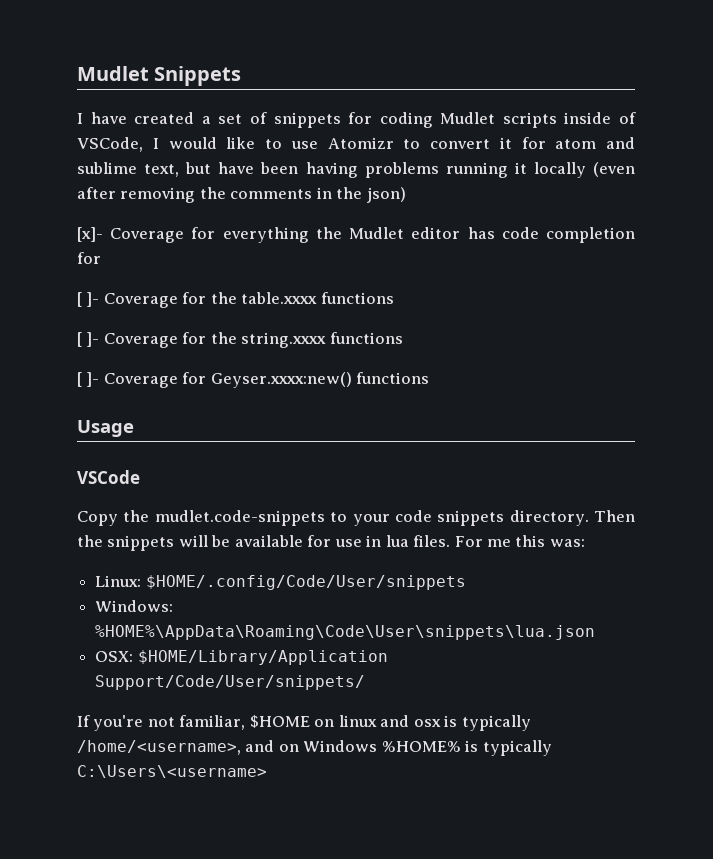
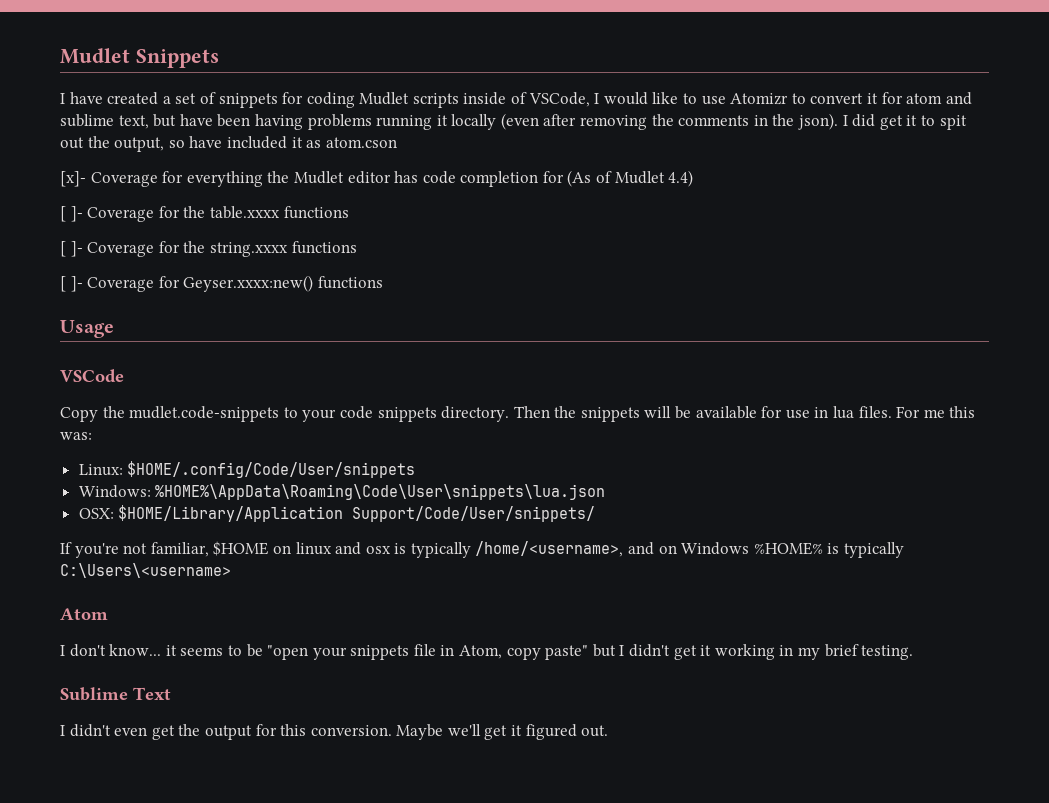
- I have created a set of snippets for coding Mudlet scripts inside of VSCode, I would like to use Atomizr to convert it for atom and sublime text, but have been having problems running it locally (even after removing the comments in the json)
+ I have created a set of snippets for coding Mudlet scripts inside of VSCode, I would like to use Atomizr to convert it for atom and sublime text, but have been having problems running it locally (even after removing the comments in the json). I did get it to spit out the output, so have included it as atom.cson
- [x]- Coverage for everything the Mudlet editor has code completion for
+ [x]- Coverage for everything the Mudlet editor has code completion for (As of Mudlet 4.4)
+ Atom
+ I don't know... it seems to be "open your snippets file in Atom, copy paste" but I didn't get it working in my brief testing.
+ Sublime Text
+ I didn't even get the output for this conversion. Maybe we'll get it figured out.

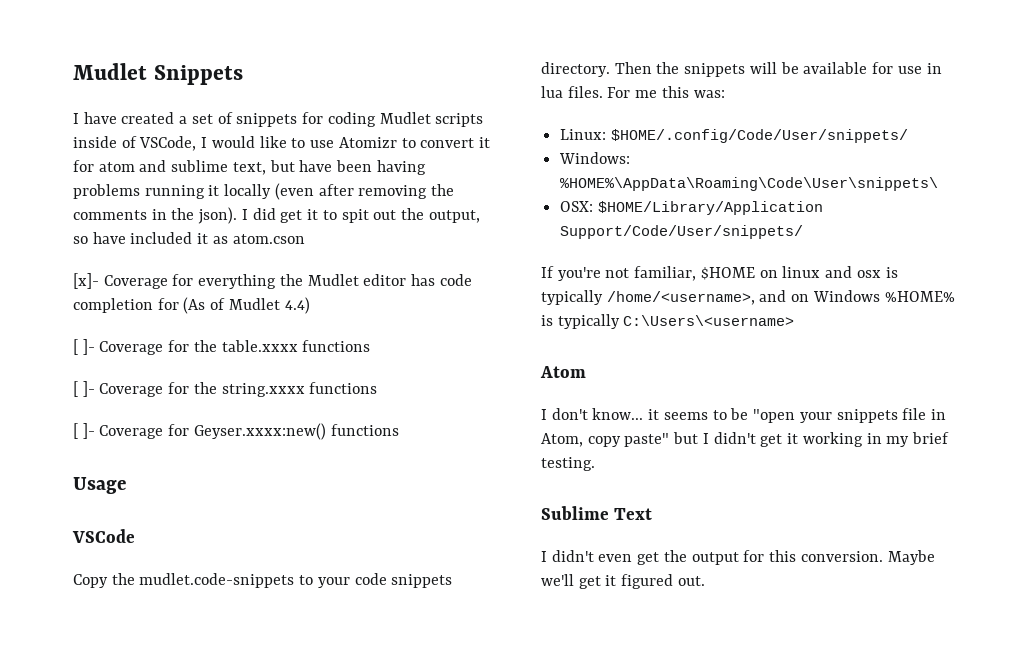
- Linux: $HOME/.config/Code/User/snippets
+ Linux: $HOME/.config/Code/User/snippets/
- Windows: %HOME%\AppData\Roaming\Code\User\snippets\lua.json
+ Windows: %HOME%\AppData\Roaming\Code\User\snippets\

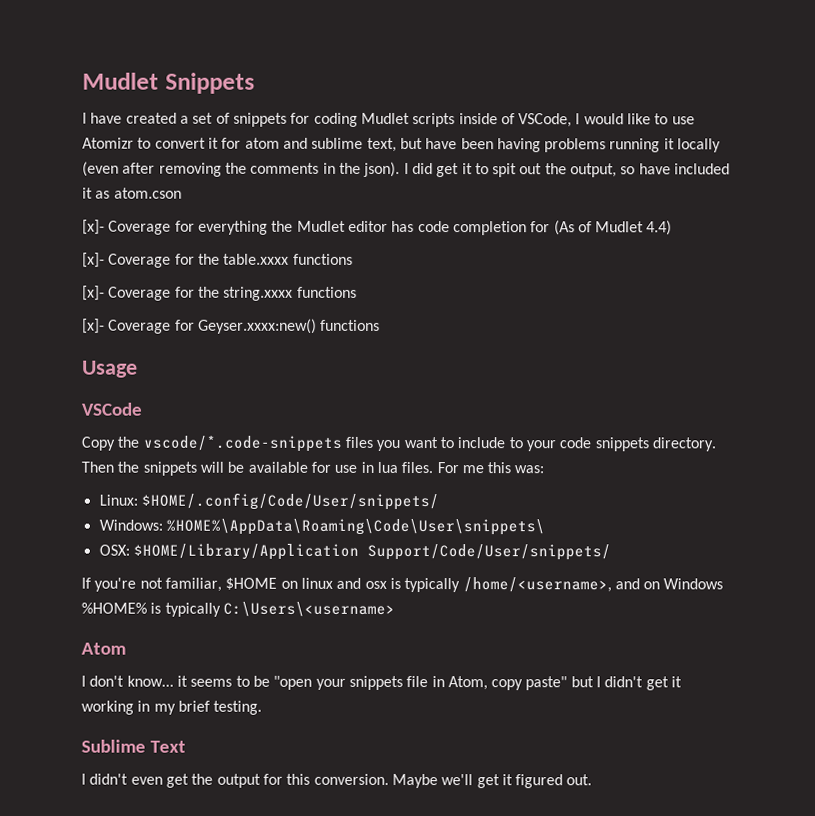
- [ ]- Coverage for the table.xxxx functions
+ [x]- Coverage for the table.xxxx functions
- [ ]- Coverage for the string.xxxx functions
+ [x]- Coverage for the string.xxxx functions
- [ ]- Coverage for Geyser.xxxx:new() functions
+ [x]- Coverage for Geyser.xxxx:new() functions
- Copy the mudlet.code-snippets to your code snippets directory.
+ Copy the vscode/*.code-snippets files you want to include to your code snippets directory.

